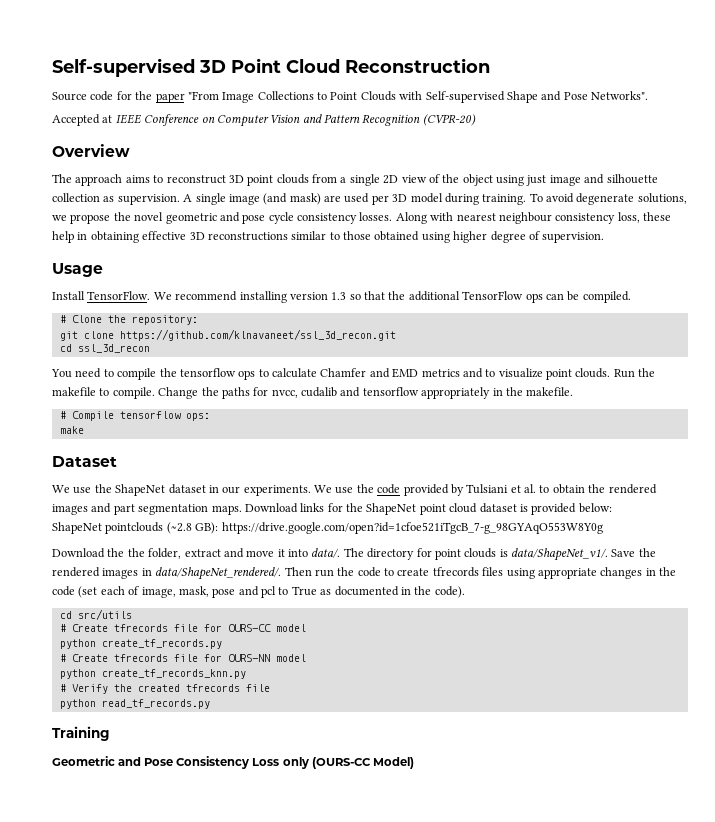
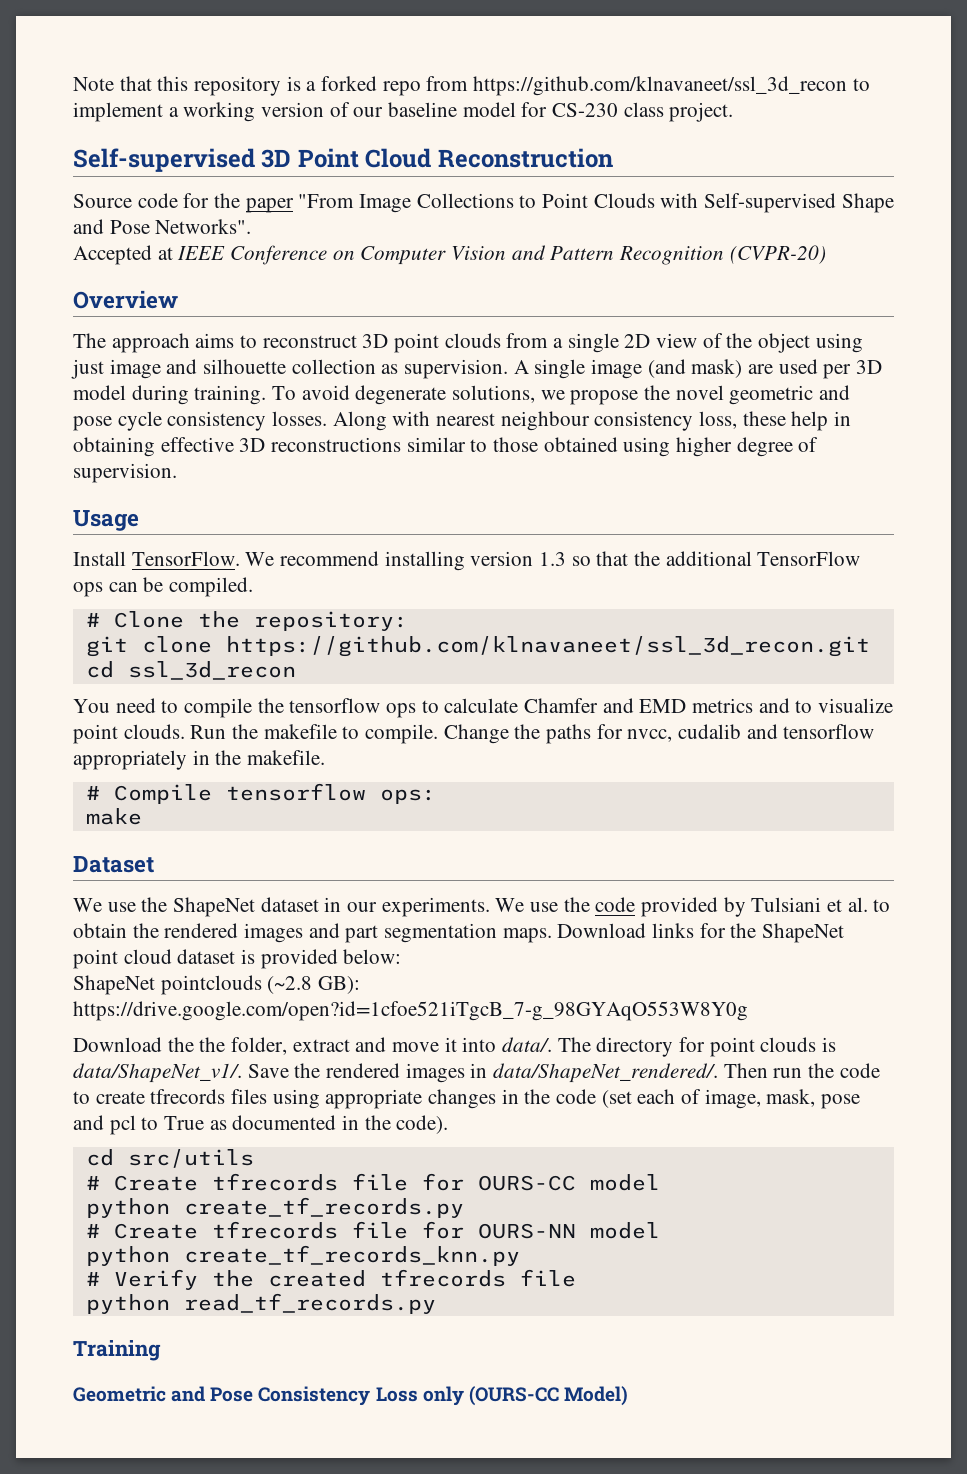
+ Note that this repository is a forked repo from https://github.com/klnavaneet/ssl_3d_recon to implement a working version of our baseline model for CS-230 class project.

